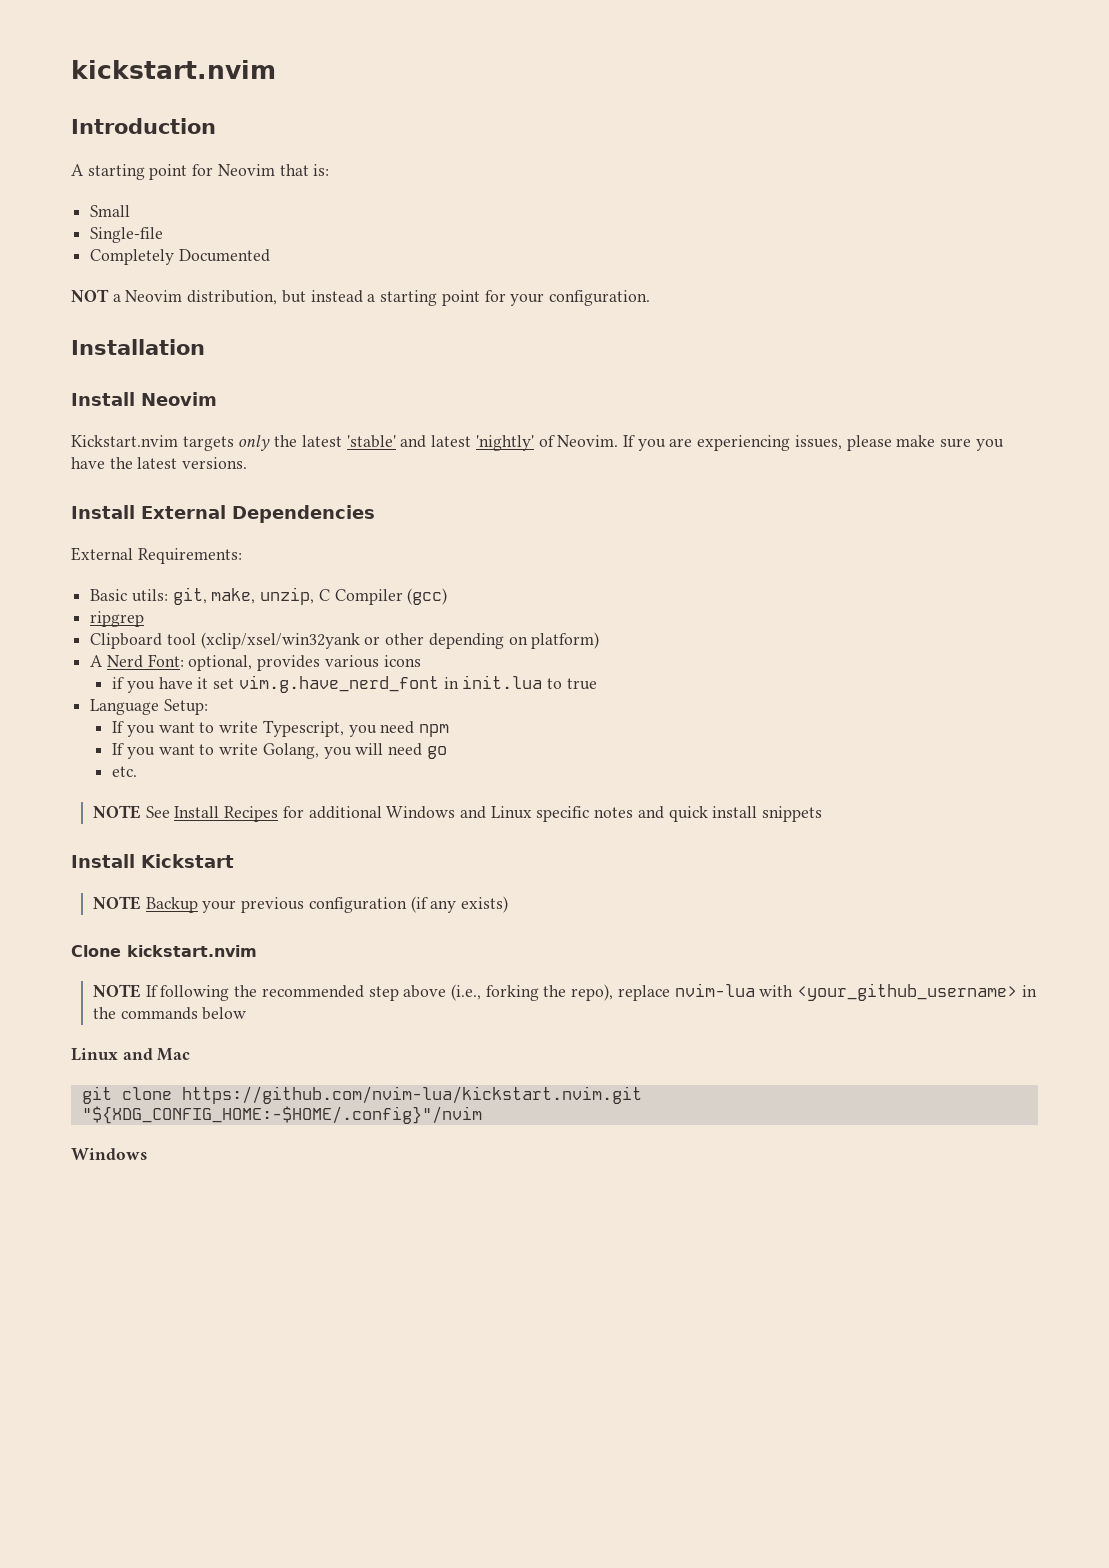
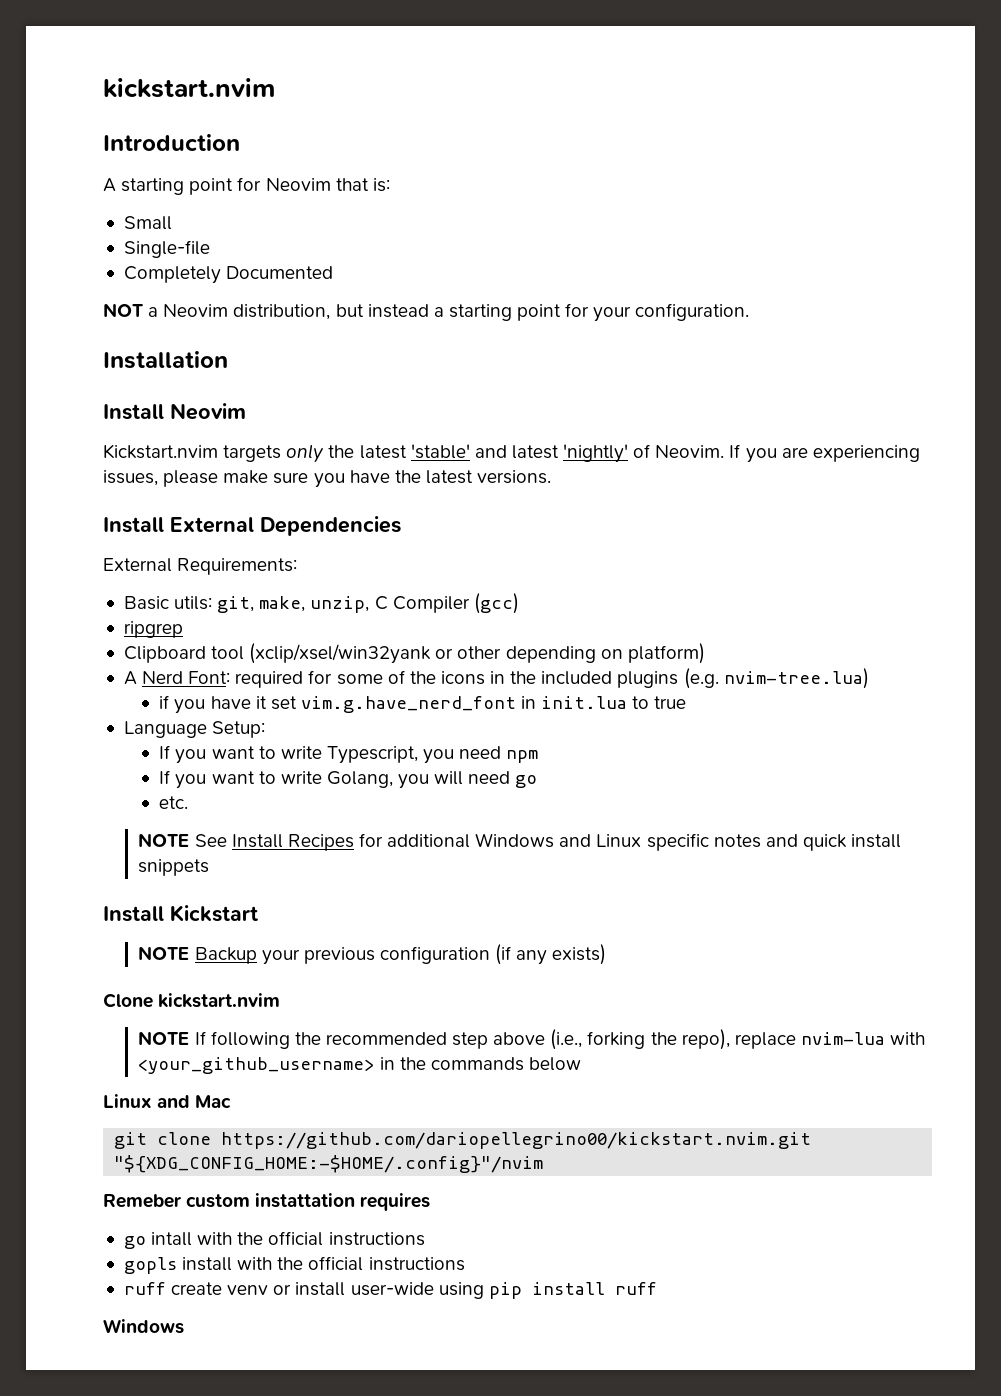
- A Nerd Font: optional, provides various icons
+ A Nerd Font: required for some of the icons in the included plugins (e.g. nvim-tree.lua)
- git clone https://github.com/nvim-lua/kickstart.nvim.git "${XDG_CONFIG_HOME:-$HOME/.config}"/nvim
+ git clone https://github.com/dariopellegrino00/kickstart.nvim.git "${XDG_CONFIG_HOME:-$HOME/.config}"/nvim
+ Remeber custom instattation requires
+ go intall with the official instructions
+ gopls install with the official instructions
+ ruff create venv or install user-wide using pip install ruff

